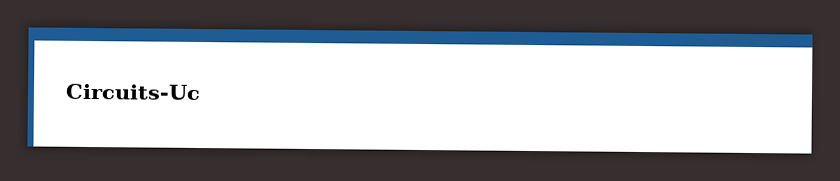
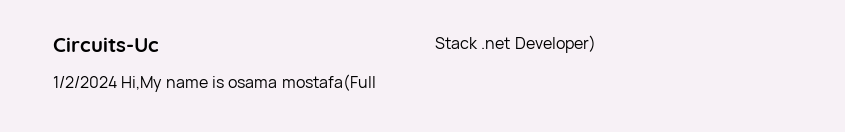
+ 1/2/2024 Hi,My name is osama mostafa(Full Stack .net Developer)

